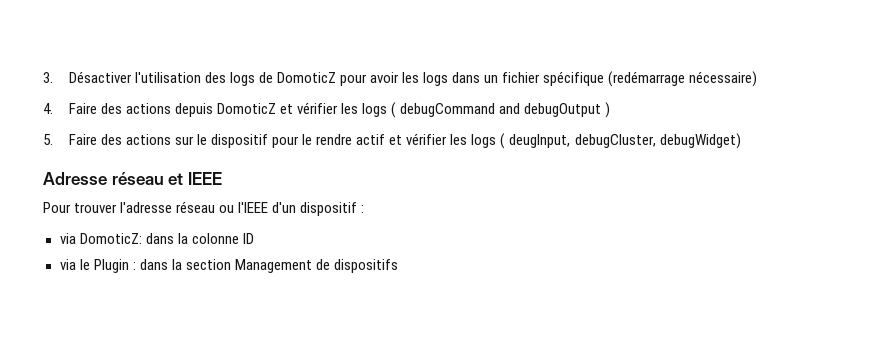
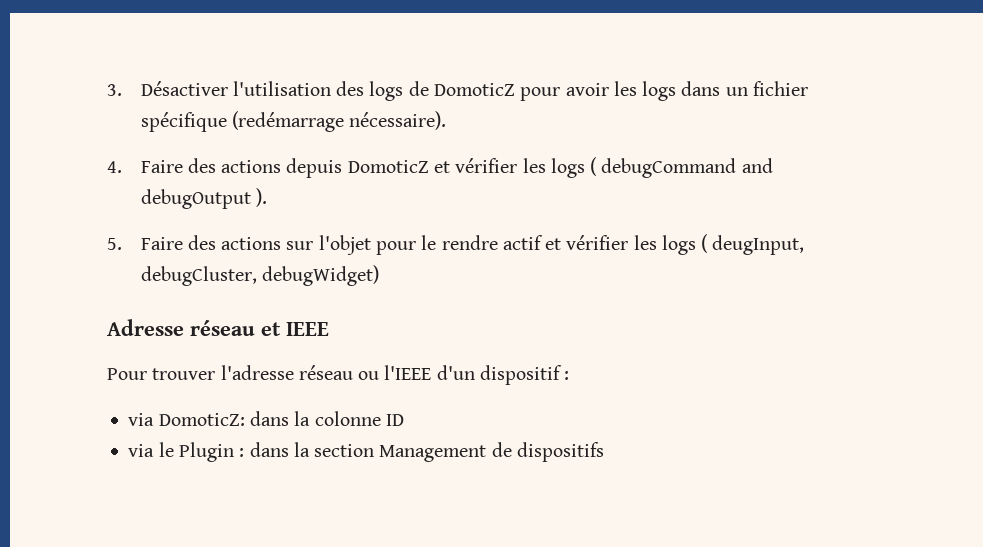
- 3. Désactiver l'utilisation des logs de DomoticZ pour avoir les logs dans un fichier spécifique (redémarrage nécessaire)
+ 3. Désactiver l'utilisation des logs de DomoticZ pour avoir les logs dans un fichier spécifique (redémarrage nécessaire).
- 4. Faire des actions depuis DomoticZ et vérifier les logs ( debugCommand and debugOutput )
+ 4. Faire des actions depuis DomoticZ et vérifier les logs ( debugCommand and debugOutput ).
- 5. Faire des actions sur le dispositif pour le rendre actif et vérifier les logs ( deugInput, debugCluster, debugWidget)
+ 5. Faire des actions sur l'objet pour le rendre actif et vérifier les logs ( deugInput, debugCluster, debugWidget)

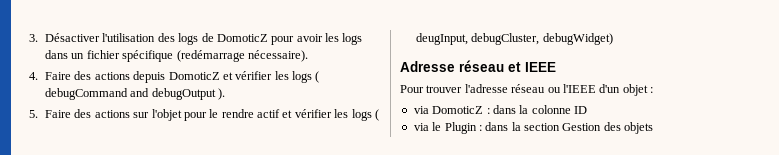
- Pour trouver l'adresse réseau ou l'IEEE d'un dispositif :
+ Pour trouver l'adresse réseau ou l'IEEE d'un objet :
- via DomoticZ: dans la colonne ID
+ via DomoticZ : dans la colonne ID
- via le Plugin : dans la section Management de dispositifs
+ via le Plugin : dans la section Gestion des objets

